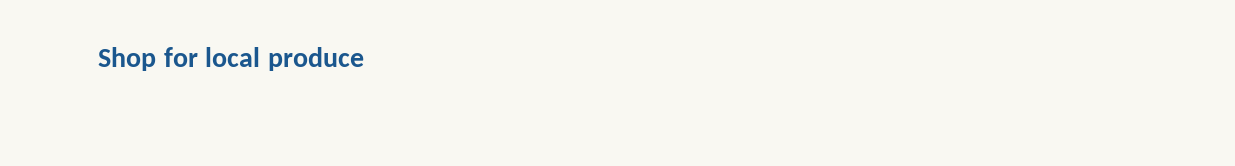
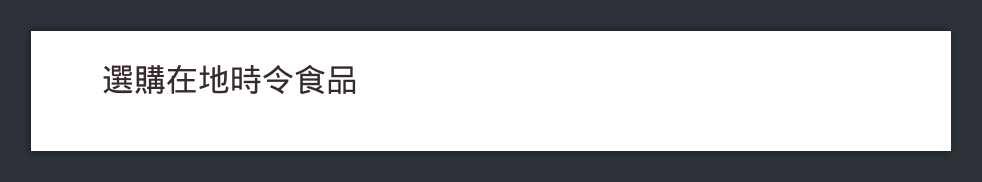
- Shop for local produce
+ 選購在地時令食品

